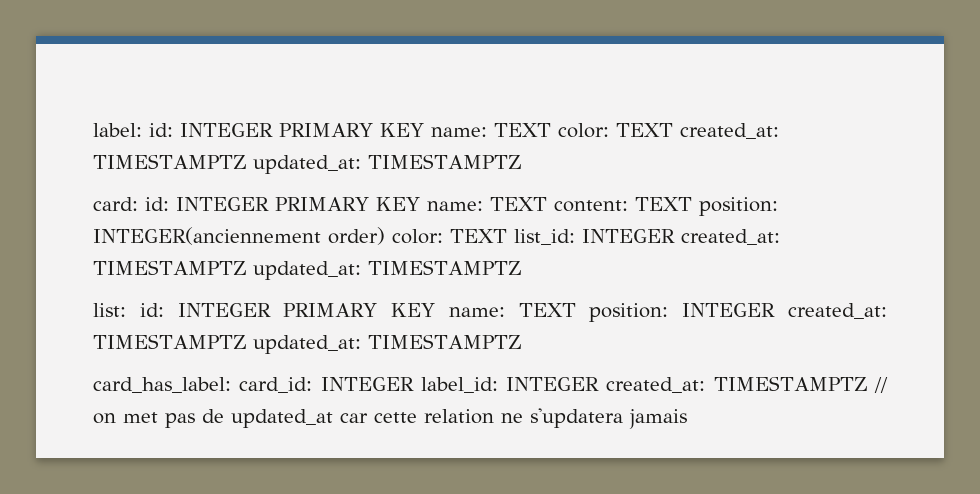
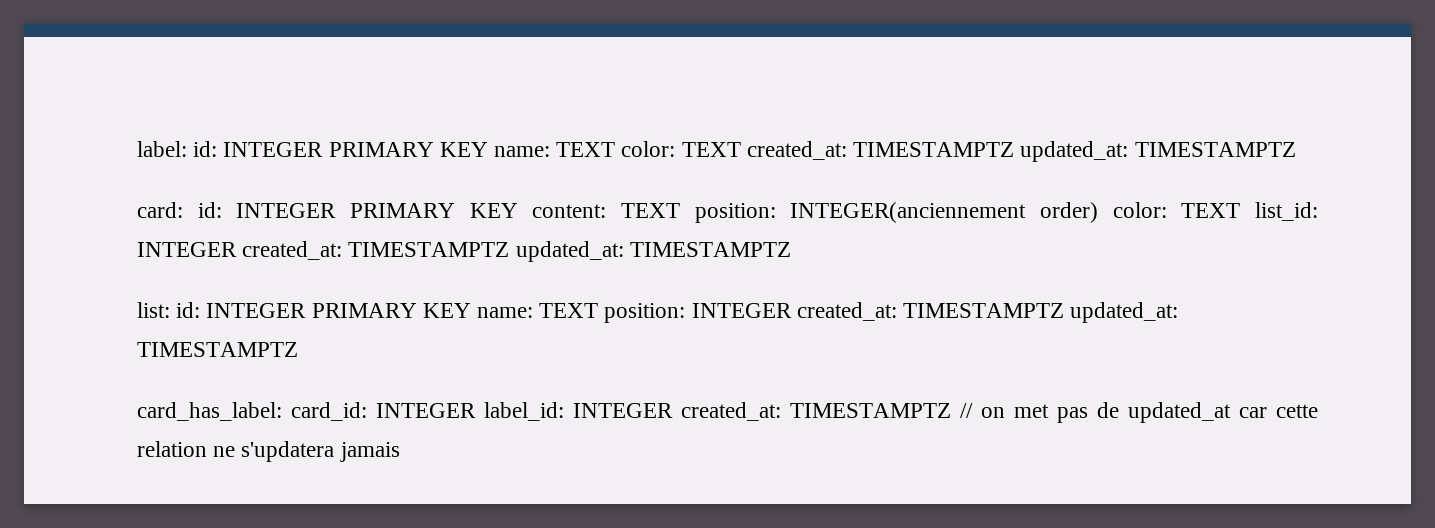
- card: id: INTEGER PRIMARY KEY name: TEXT content: TEXT position: INTEGER(anciennement order) color: TEXT list_id: INTEGER created_at: TIMESTAMPTZ updated_at: TIMESTAMPTZ
+ card: id: INTEGER PRIMARY KEY content: TEXT position: INTEGER(anciennement order) color: TEXT list_id: INTEGER created_at: TIMESTAMPTZ updated_at: TIMESTAMPTZ

